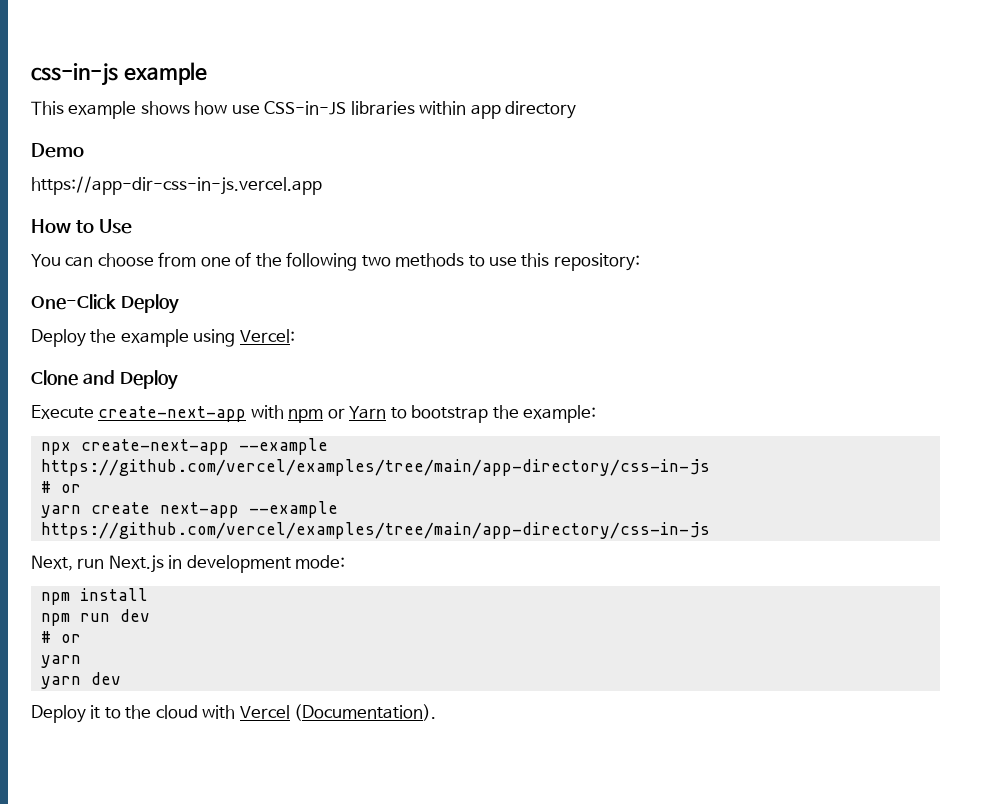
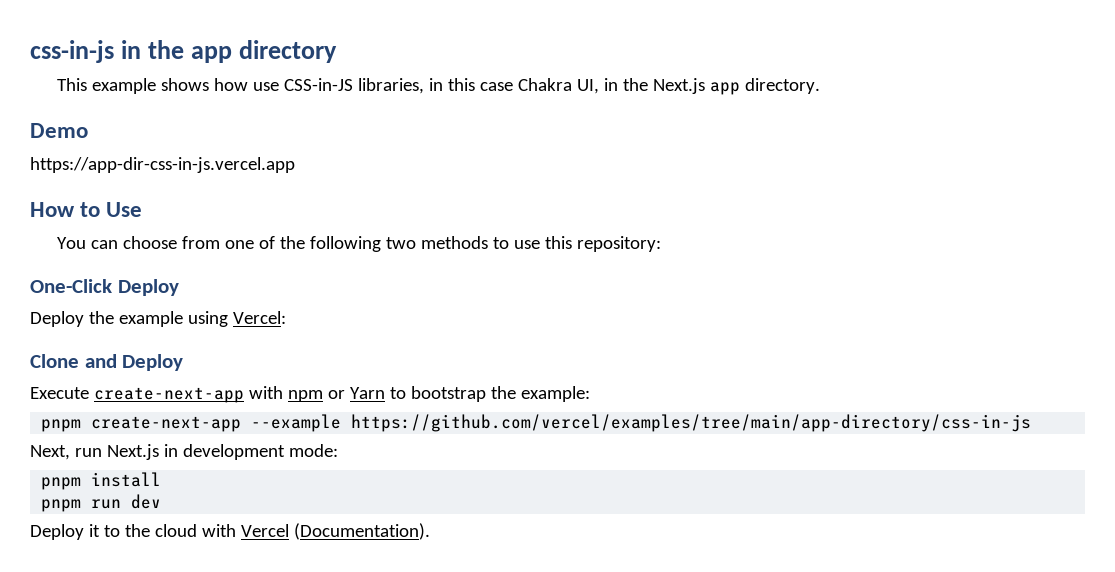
- css-in-js example
+ css-in-js in the app directory
- This example shows how use CSS-in-JS libraries within app directory
+ This example shows how use CSS-in-JS libraries, in this case Chakra UI, in the Next.js app directory.
- npx create-next-app --example https://github.com/vercel/examples/tree/main/app-directory/css-in-js
- # or
- yarn create next-app --example https://github.com/vercel/examples/tree/main/app-directory/css-in-js
+ pnpm create-next-app --example https://github.com/vercel/examples/tree/main/app-directory/css-in-js
- npm install
+ pnpm install
- npm run dev
- # or
- yarn
- yarn dev
+ pnpm run dev

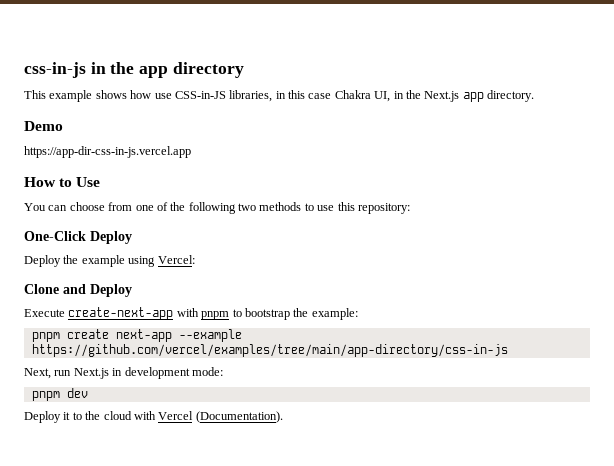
- Execute create-next-app with npm or Yarn to bootstrap the example:
+ Execute create-next-app with pnpm to bootstrap the example:
- pnpm create-next-app --example https://github.com/vercel/examples/tree/main/app-directory/css-in-js
+ pnpm create next-app --example https://github.com/vercel/examples/tree/main/app-directory/css-in-js
- pnpm install
- pnpm run dev
+ pnpm dev

